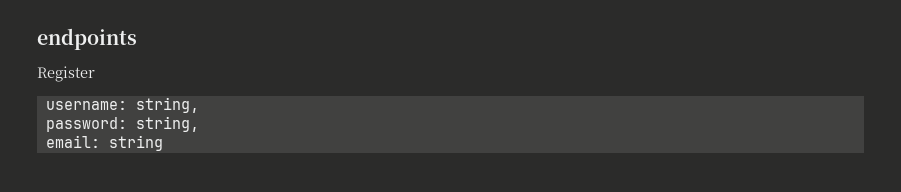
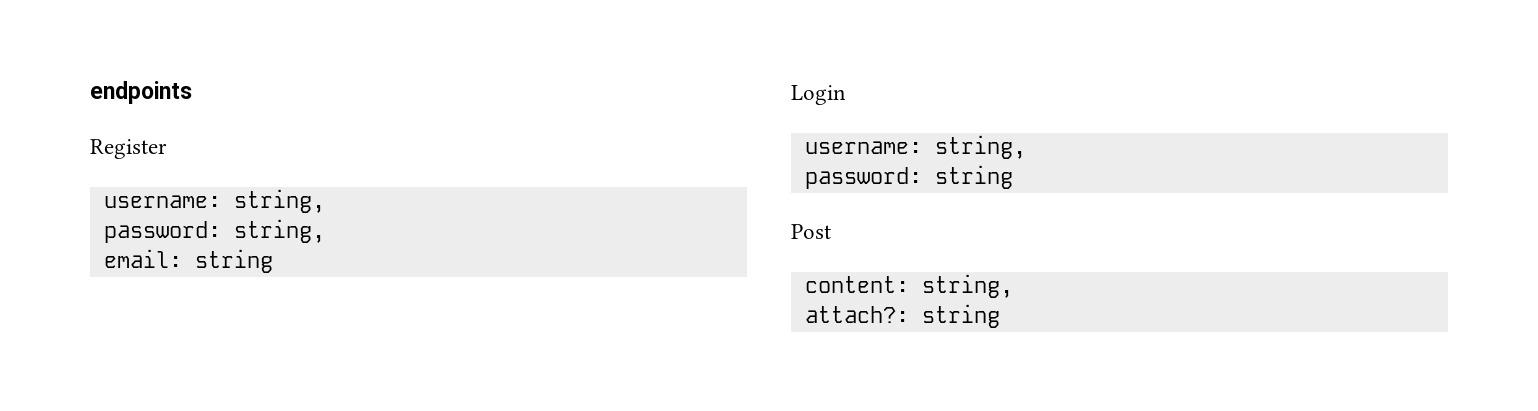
+ Login
+ username: string,
+ password: string
+ Post
+ content: string,
+ attach?: string

